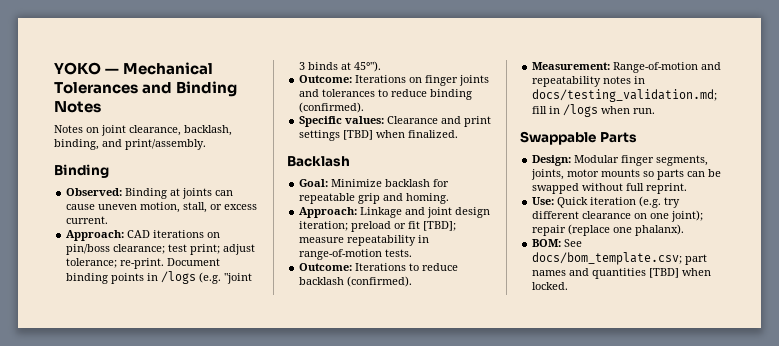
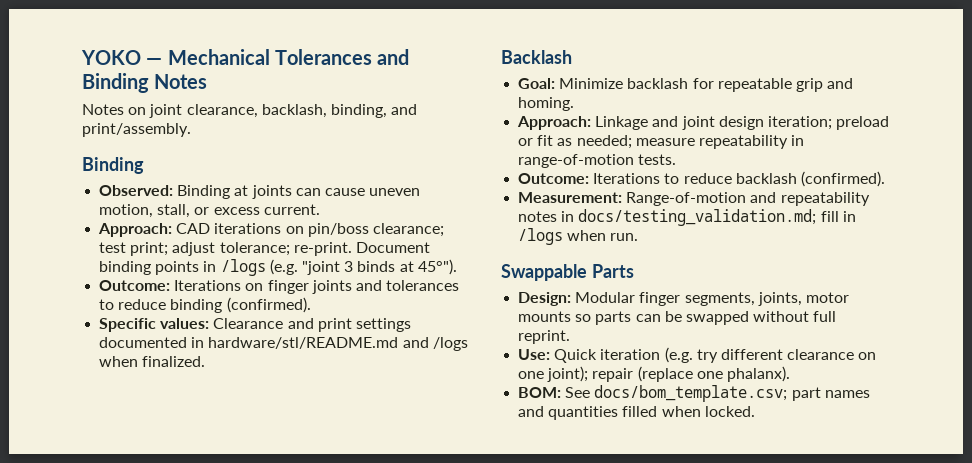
- Specific values: Clearance and print settings [TBD] when finalized.
+ Specific values: Clearance and print settings documented in hardware/stl/README.md and /logs when finalized.
- Approach: Linkage and joint design iteration; preload or fit [TBD]; measure repeatability in range-of-motion tests.
+ Approach: Linkage and joint design iteration; preload or fit as needed; measure repeatability in range-of-motion tests.
- BOM: See docs/bom_template.csv; part names and quantities [TBD] when locked.
+ BOM: See docs/bom_template.csv; part names and quantities filled when locked.

